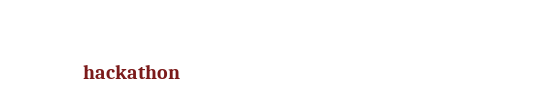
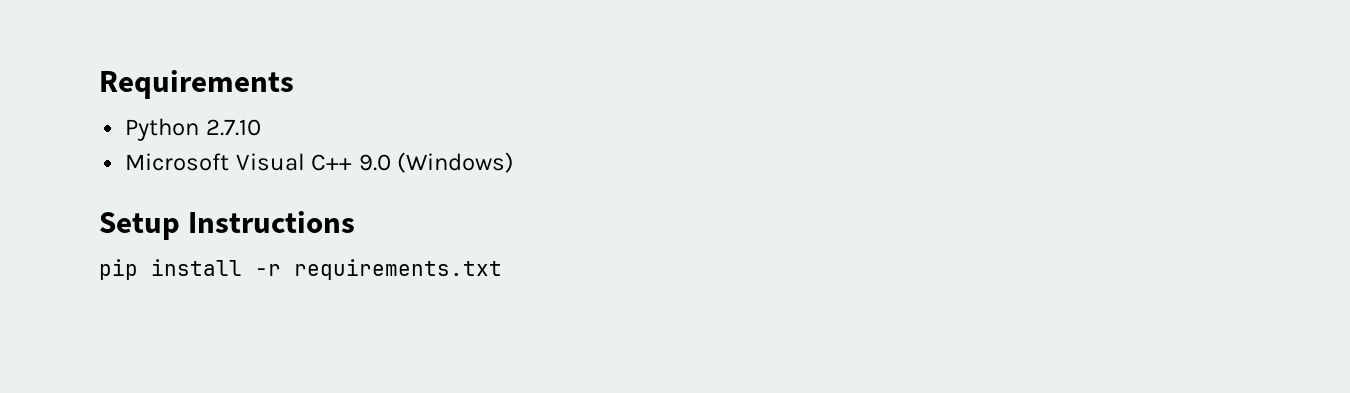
- hackathon
+ Requirements
+ Python 2.7.10
+ Microsoft Visual C++ 9.0 (Windows)
+ Setup Instructions
+ pip install -r requirements.txt

